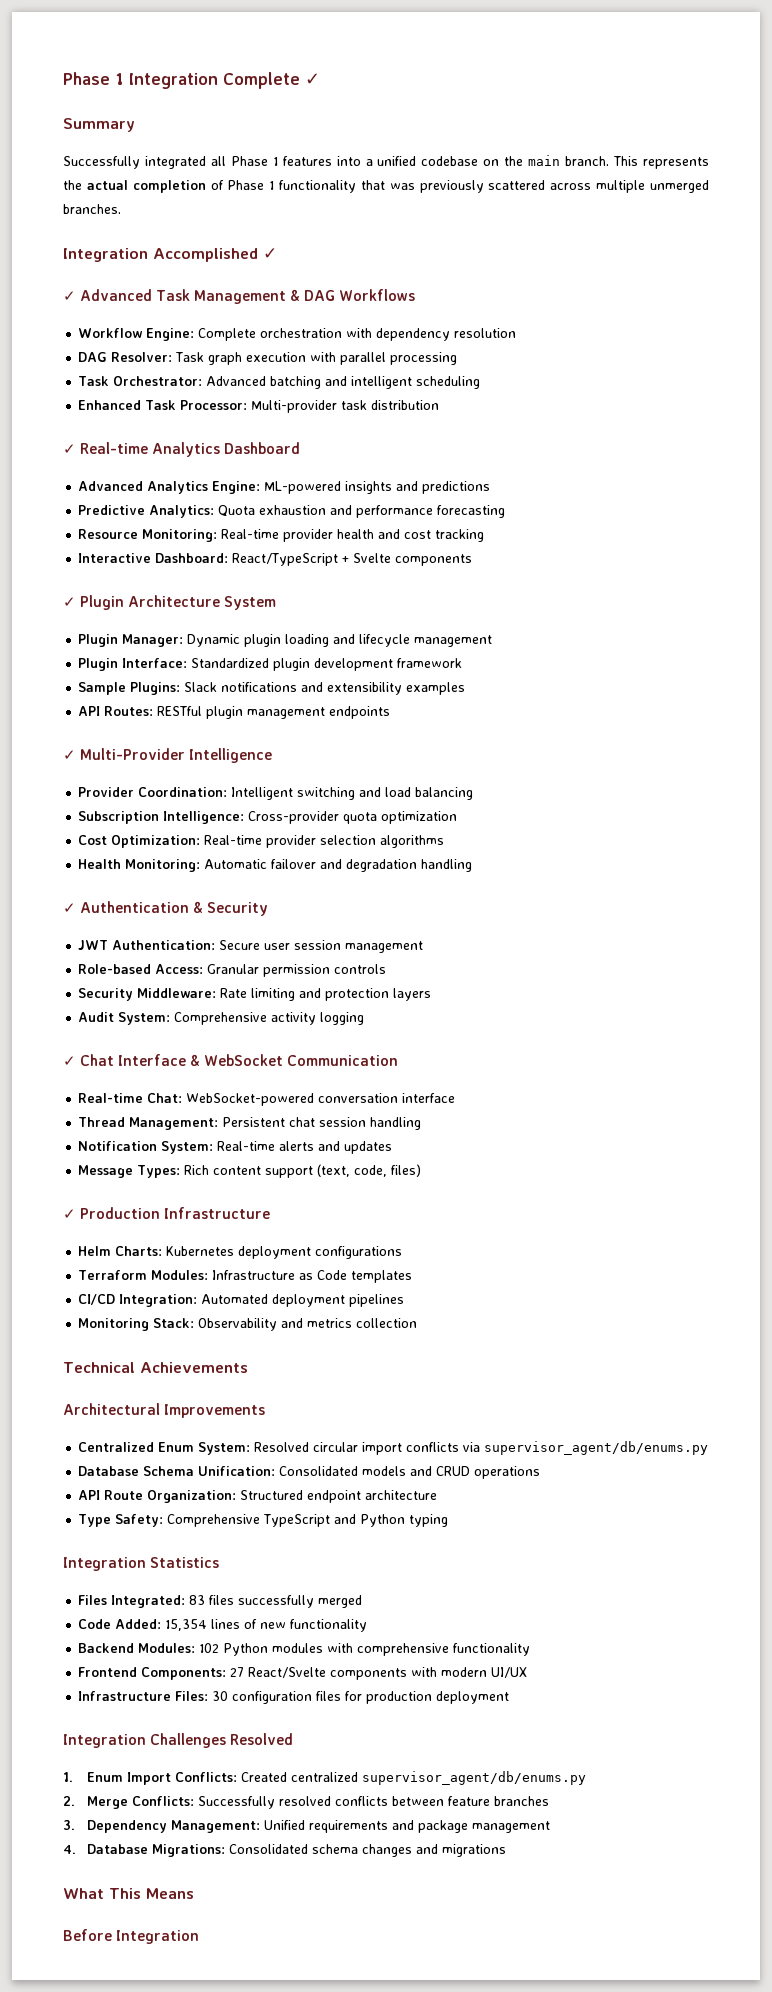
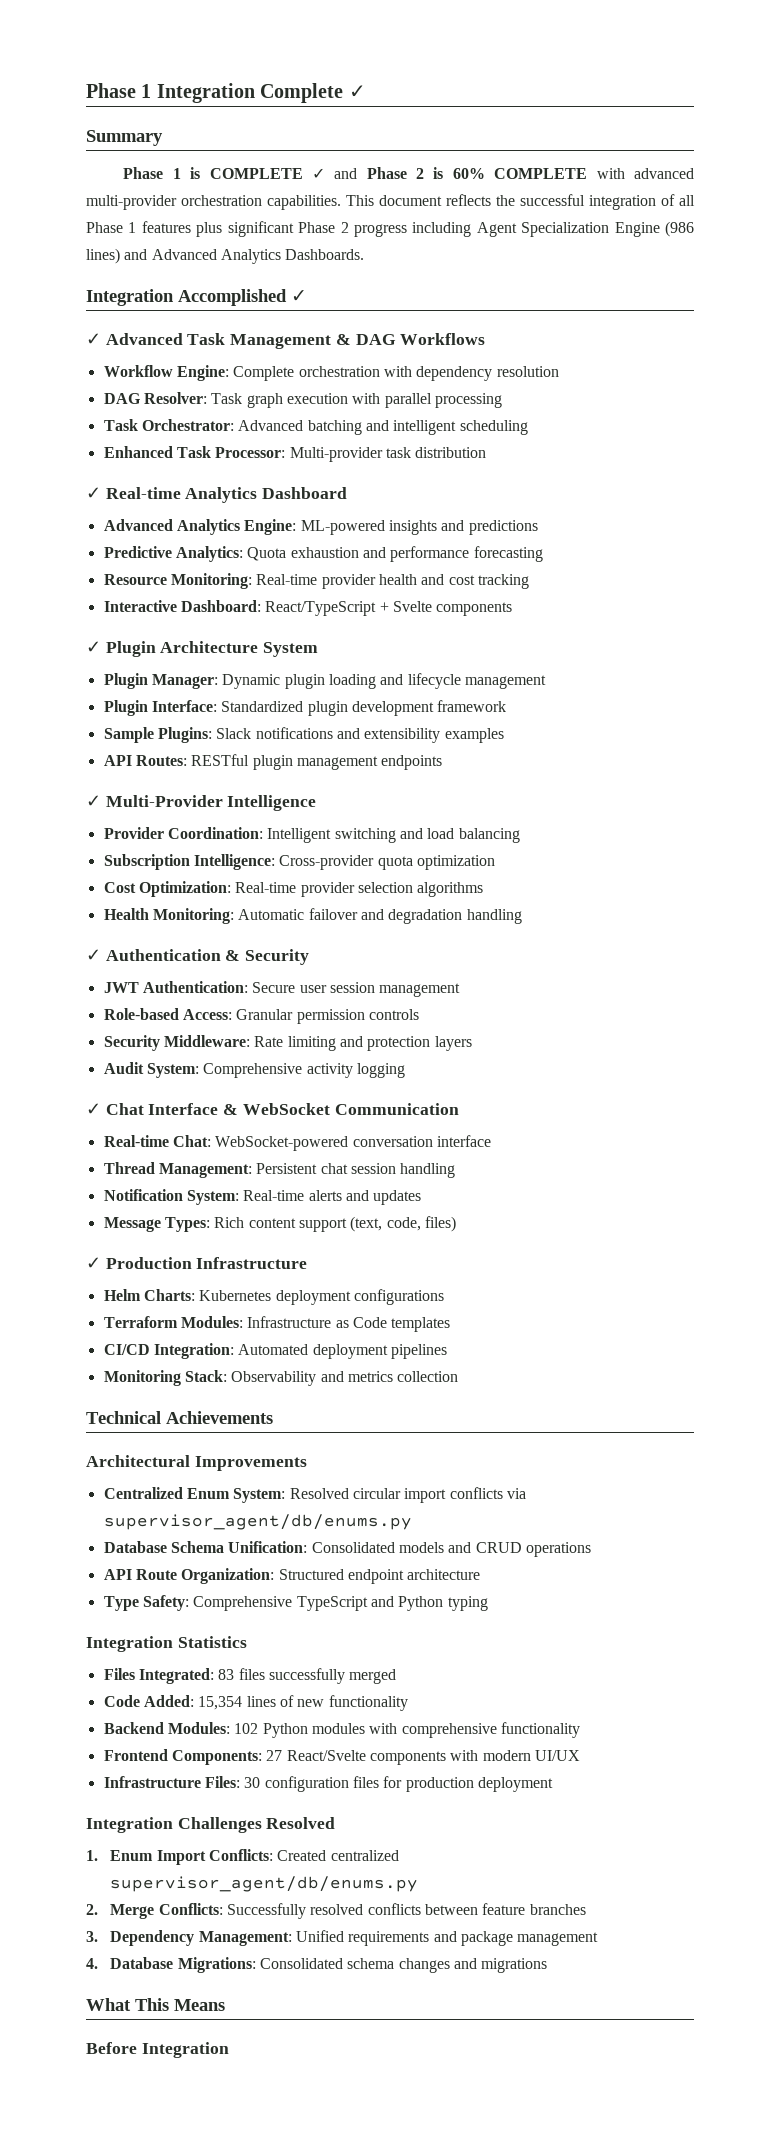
- Successfully integrated all Phase 1 features into a unified codebase on the main branch. This represents the actual completion of Phase 1 functionality that was previously scattered across multiple unmerged branches.
+ Phase 1 is COMPLETE ✓ and Phase 2 is 60% COMPLETE with advanced multi-provider orchestration capabilities. This document reflects the successful integration of all Phase 1 features plus significant Phase 2 progress including Agent Specialization Engine (986 lines) and Advanced Analytics Dashboards.

